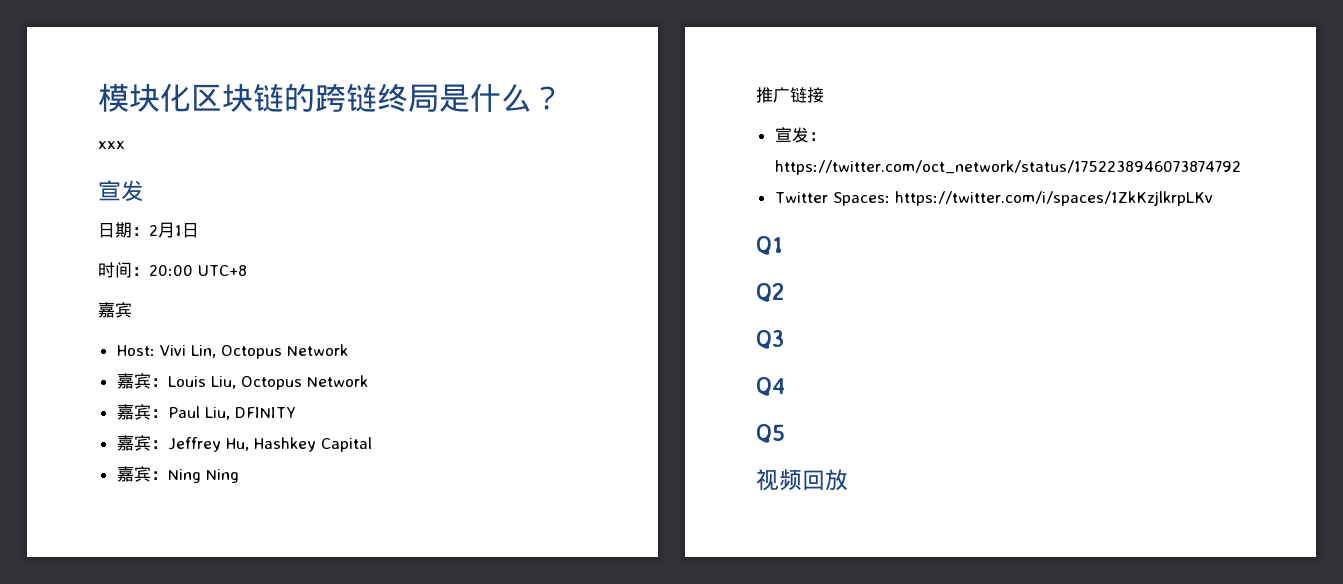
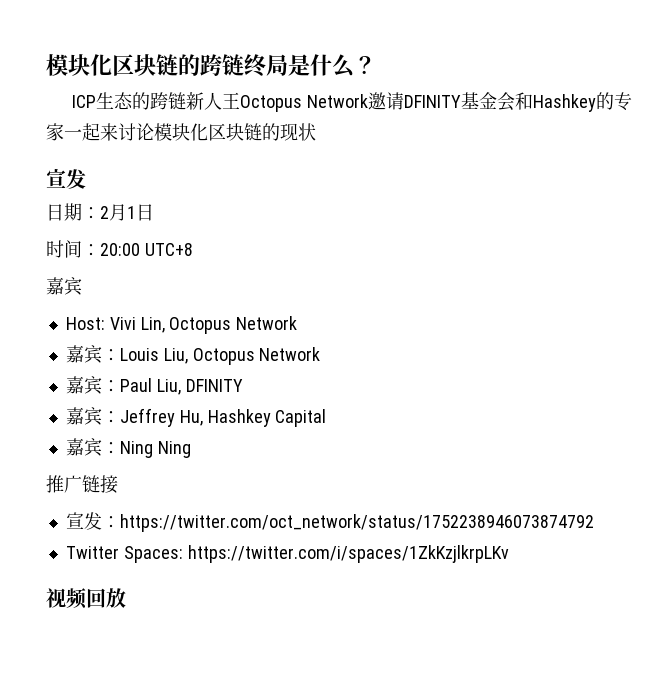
- xxx
+ ICP生态的跨链新人王Octopus Network邀请DFINITY基金会和Hashkey的专家一起来讨论模块化区块链的现状
- Q1
- Q2
- Q3
- Q4
- Q5

